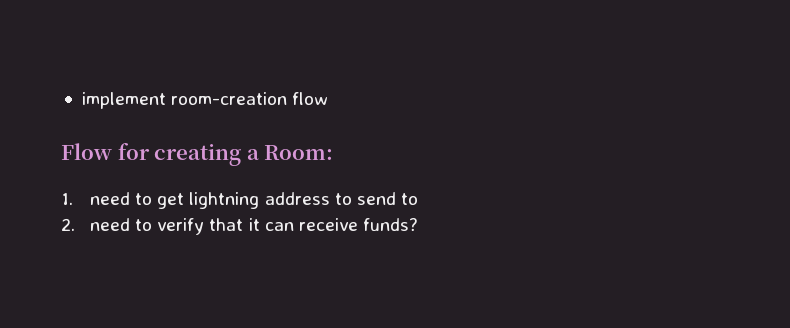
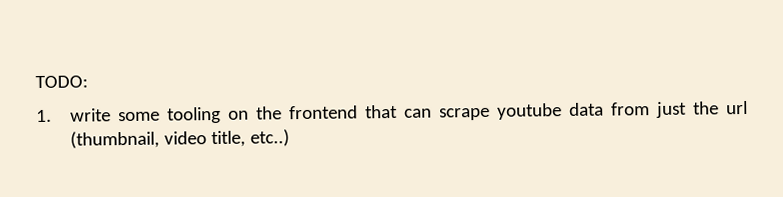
- implement room-creation flow
- Flow for creating a Room:
- 1. need to get lightning address to send to
- 2. need to verify that it can receive funds?
+ TODO:
+ 1. write some tooling on the frontend that can scrape youtube data from just the url (thumbnail, video title, etc..)

